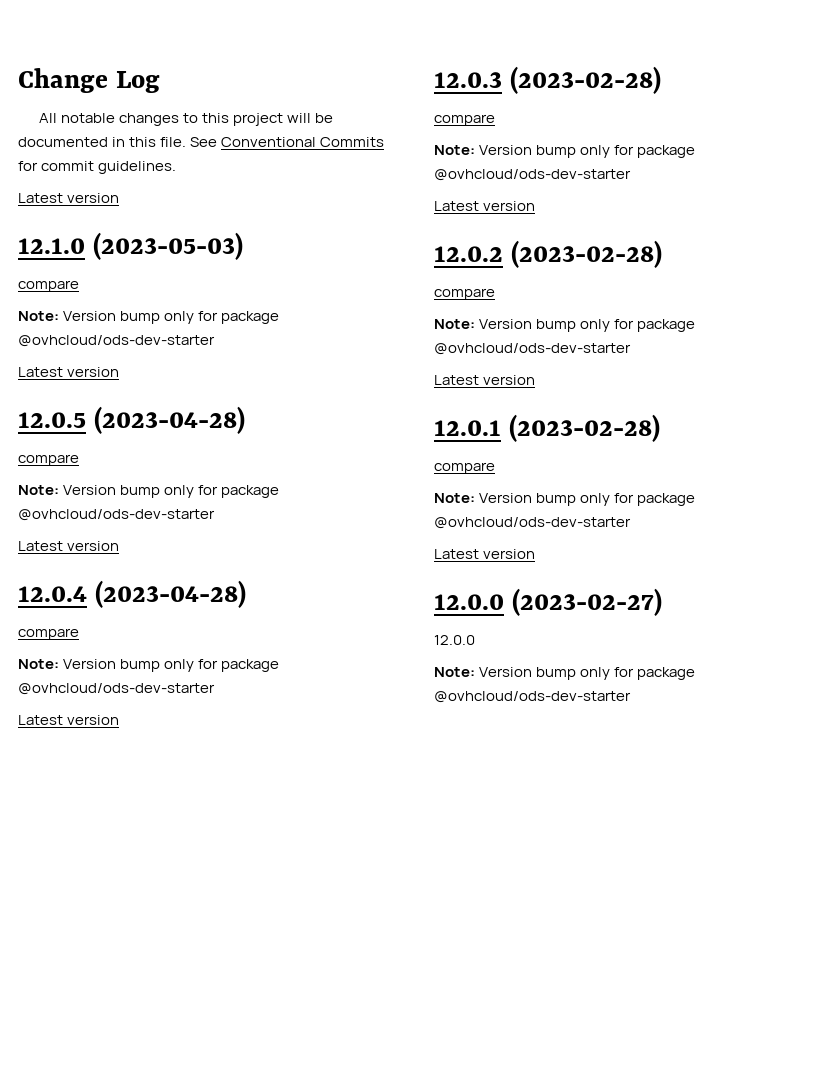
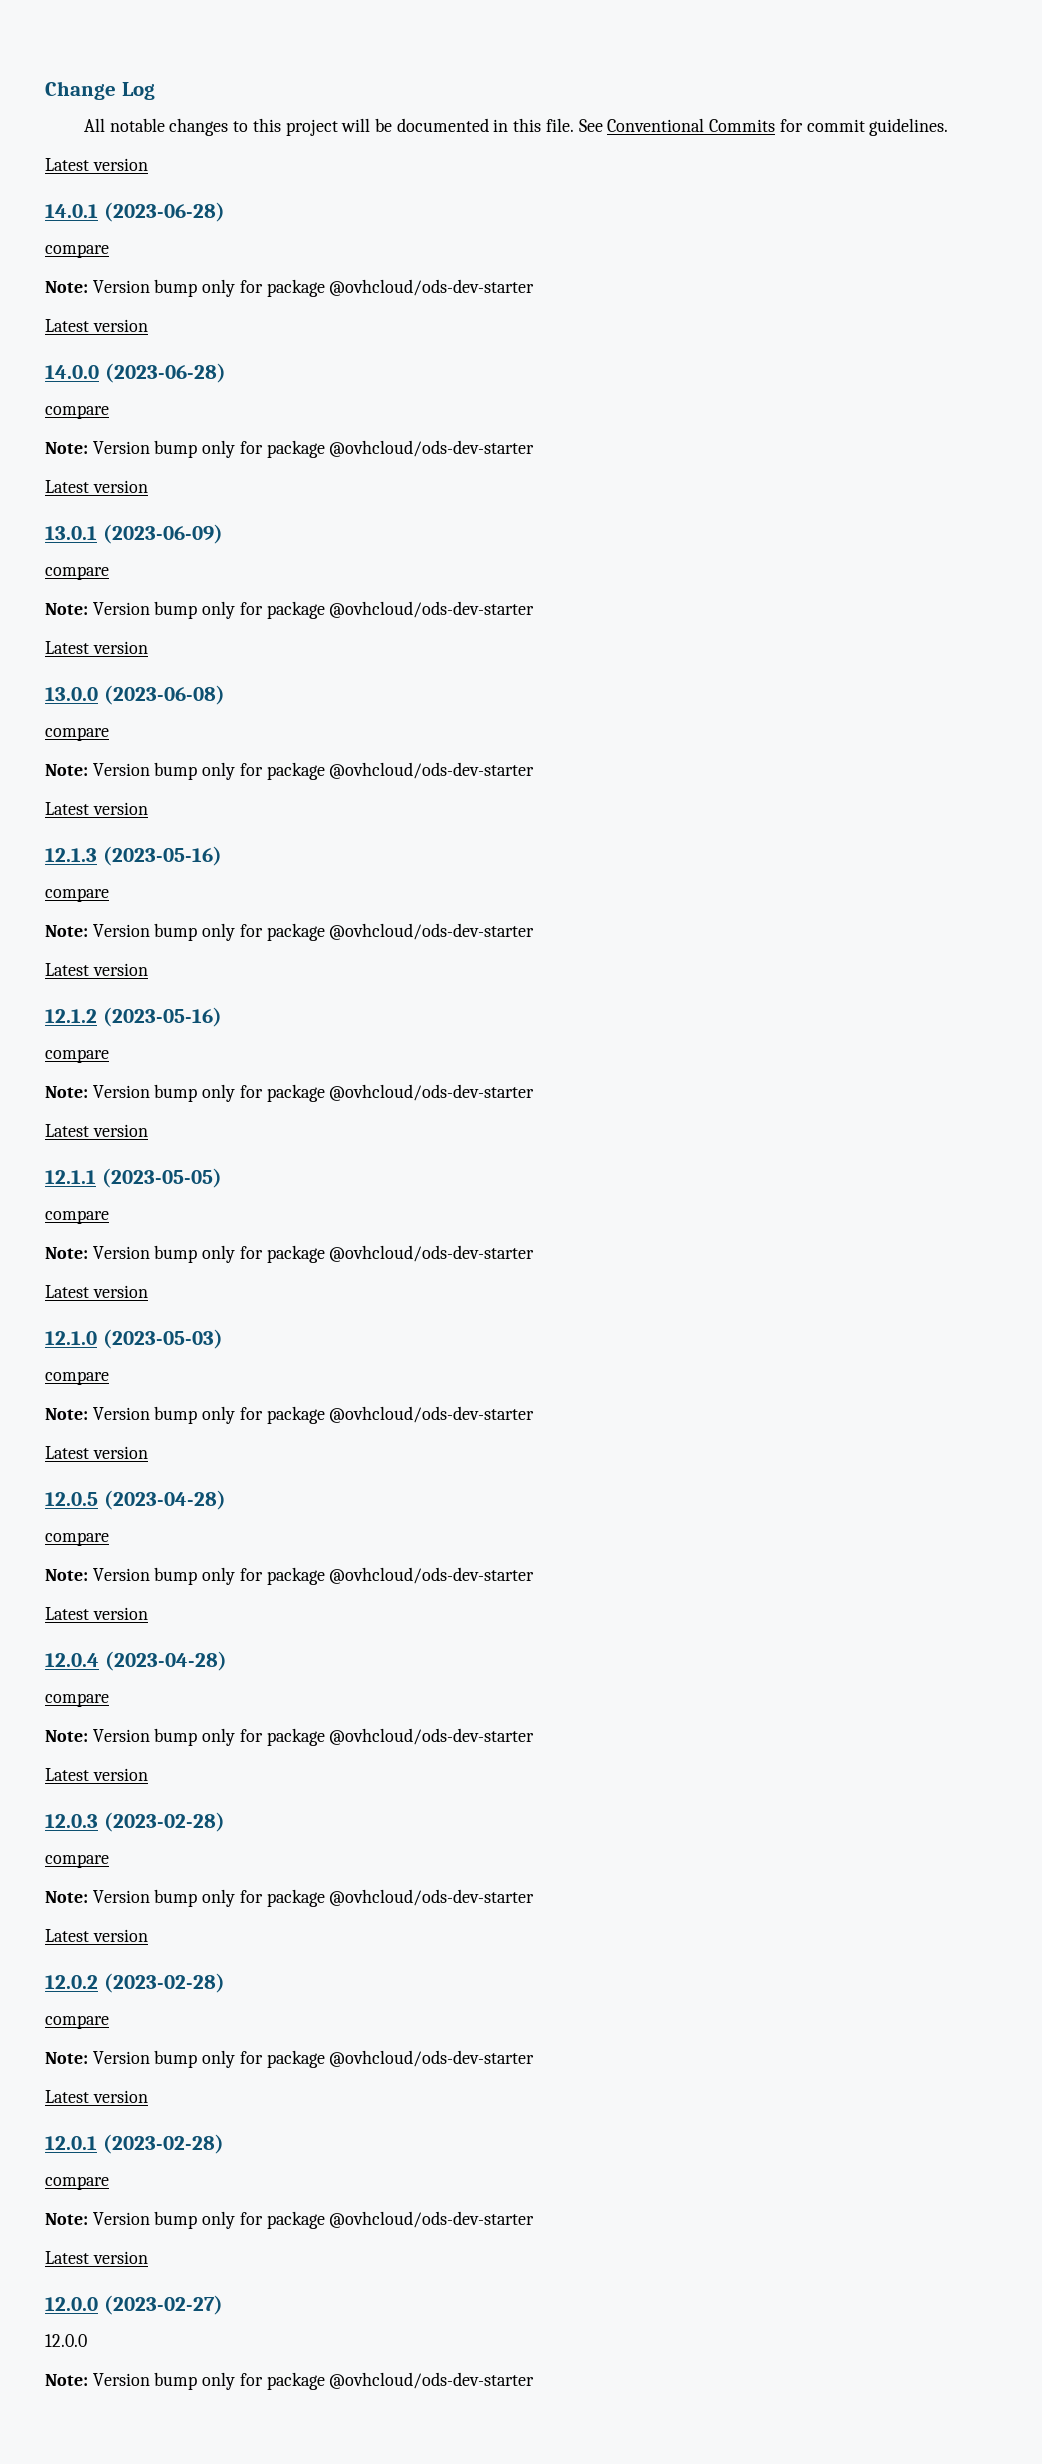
+ 14.0.1 (2023-06-28)
+ compare
+ Note: Version bump only for package @ovhcloud/ods-dev-starter
+ Latest version
+ 14.0.0 (2023-06-28)
+ compare
+ Note: Version bump only for package @ovhcloud/ods-dev-starter
+ Latest version
+ 13.0.1 (2023-06-09)
+ compare
+ Note: Version bump only for package @ovhcloud/ods-dev-starter
+ Latest version
+ 13.0.0 (2023-06-08)
+ compare
+ Note: Version bump only for package @ovhcloud/ods-dev-starter
+ Latest version
+ 12.1.3 (2023-05-16)
+ compare
+ Note: Version bump only for package @ovhcloud/ods-dev-starter
+ Latest version
+ 12.1.2 (2023-05-16)
+ compare
+ Note: Version bump only for package @ovhcloud/ods-dev-starter
+ Latest version
+ 12.1.1 (2023-05-05)
+ compare
+ Note: Version bump only for package @ovhcloud/ods-dev-starter
+ Latest version

